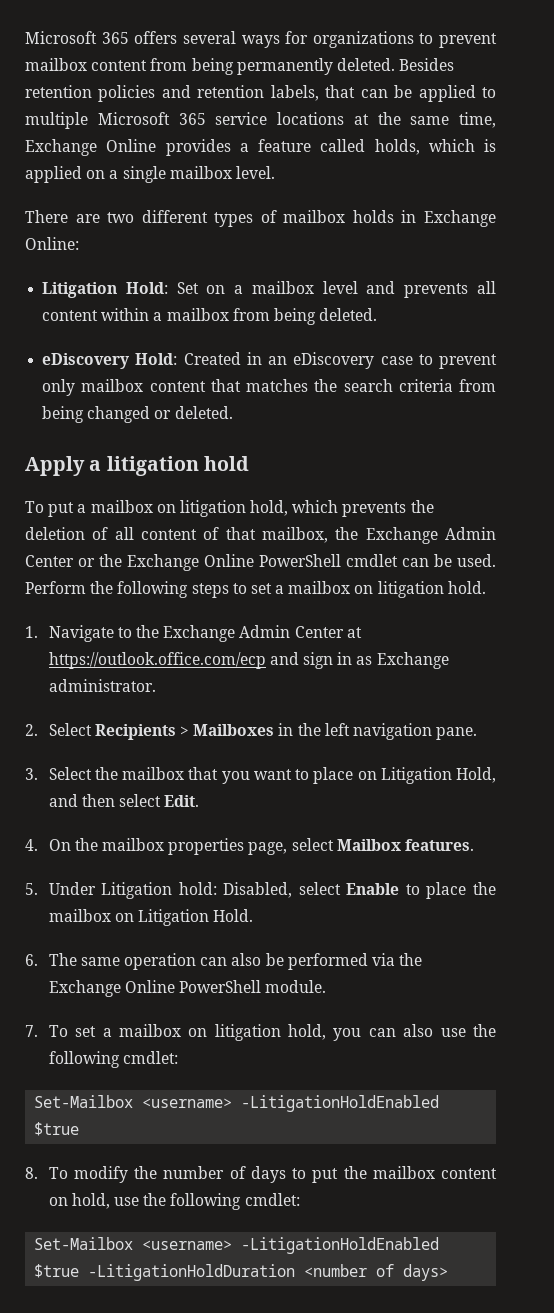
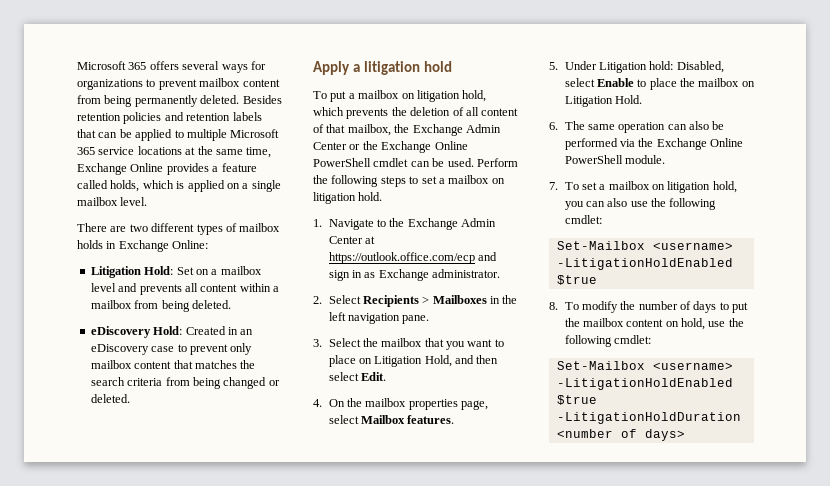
- Besides retention policies and retention labels, that can be applied to multiple Microsoft 365 service locations at the same time, Exchange Online provides a feature called holds, which is applied on a single mailbox level.
+ Besides retention policies and retention labels that can be applied to multiple Microsoft 365 service locations at the same time, Exchange Online provides a feature called holds, which is applied on a single mailbox level.

